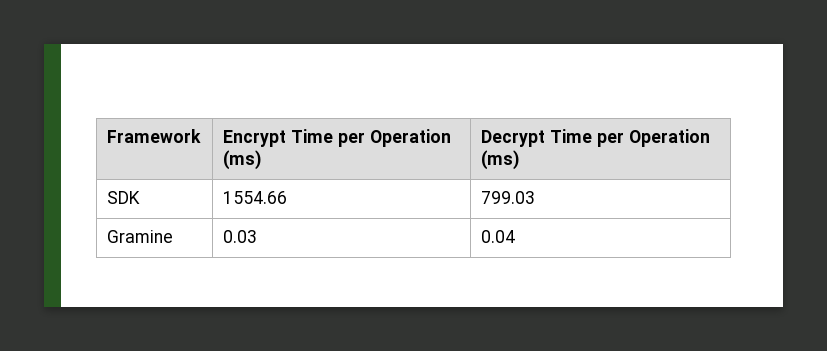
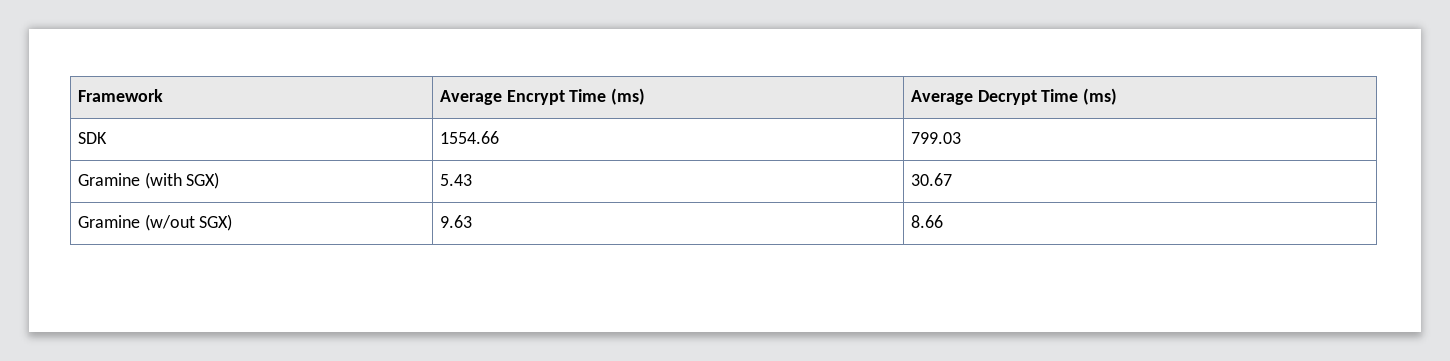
- Framework | Encrypt Time per Operation (ms) | Decrypt Time per Operation (ms)
+ Framework | Average Encrypt Time (ms) | Average Decrypt Time (ms)
- Gramine | 0.03 | 0.04
+ Gramine (with SGX) | 5.43 | 30.67
+ Gramine (w/out SGX) | 9.63 | 8.66

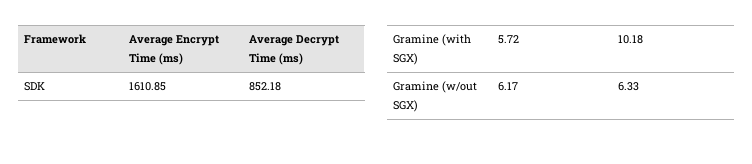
- SDK | 1554.66 | 799.03
+ SDK | 1610.85 | 852.18
- Gramine (with SGX) | 5.43 | 30.67
+ Gramine (with SGX) | 5.72 | 10.18
- Gramine (w/out SGX) | 9.63 | 8.66
+ Gramine (w/out SGX) | 6.17 | 6.33

